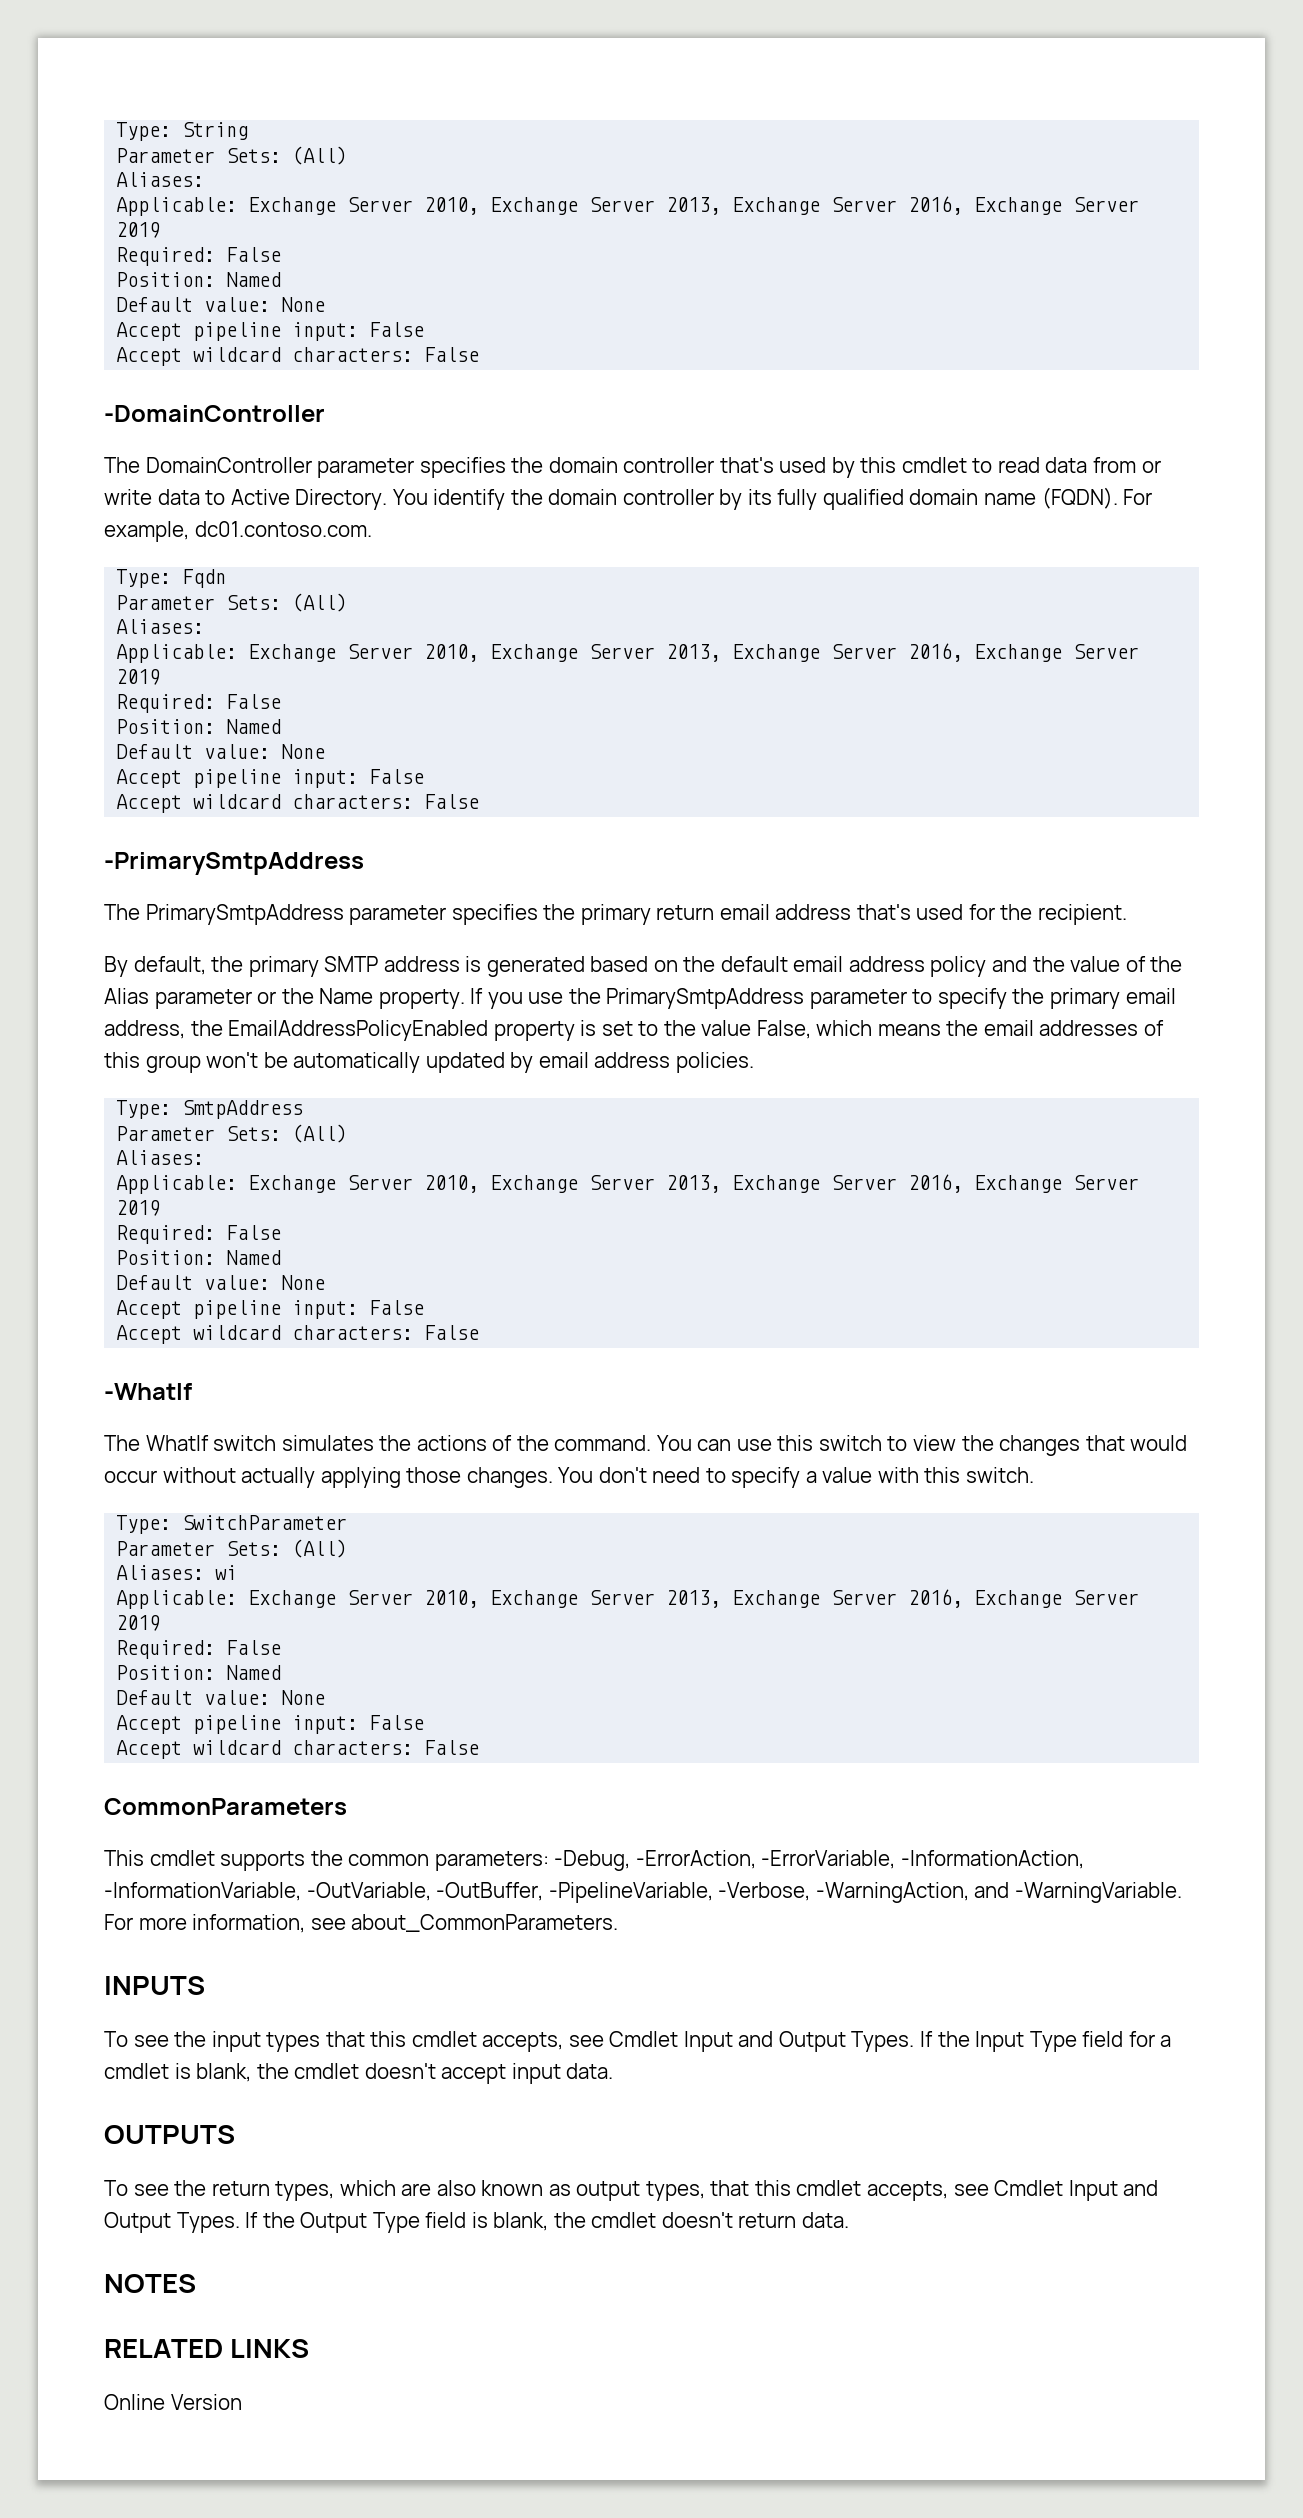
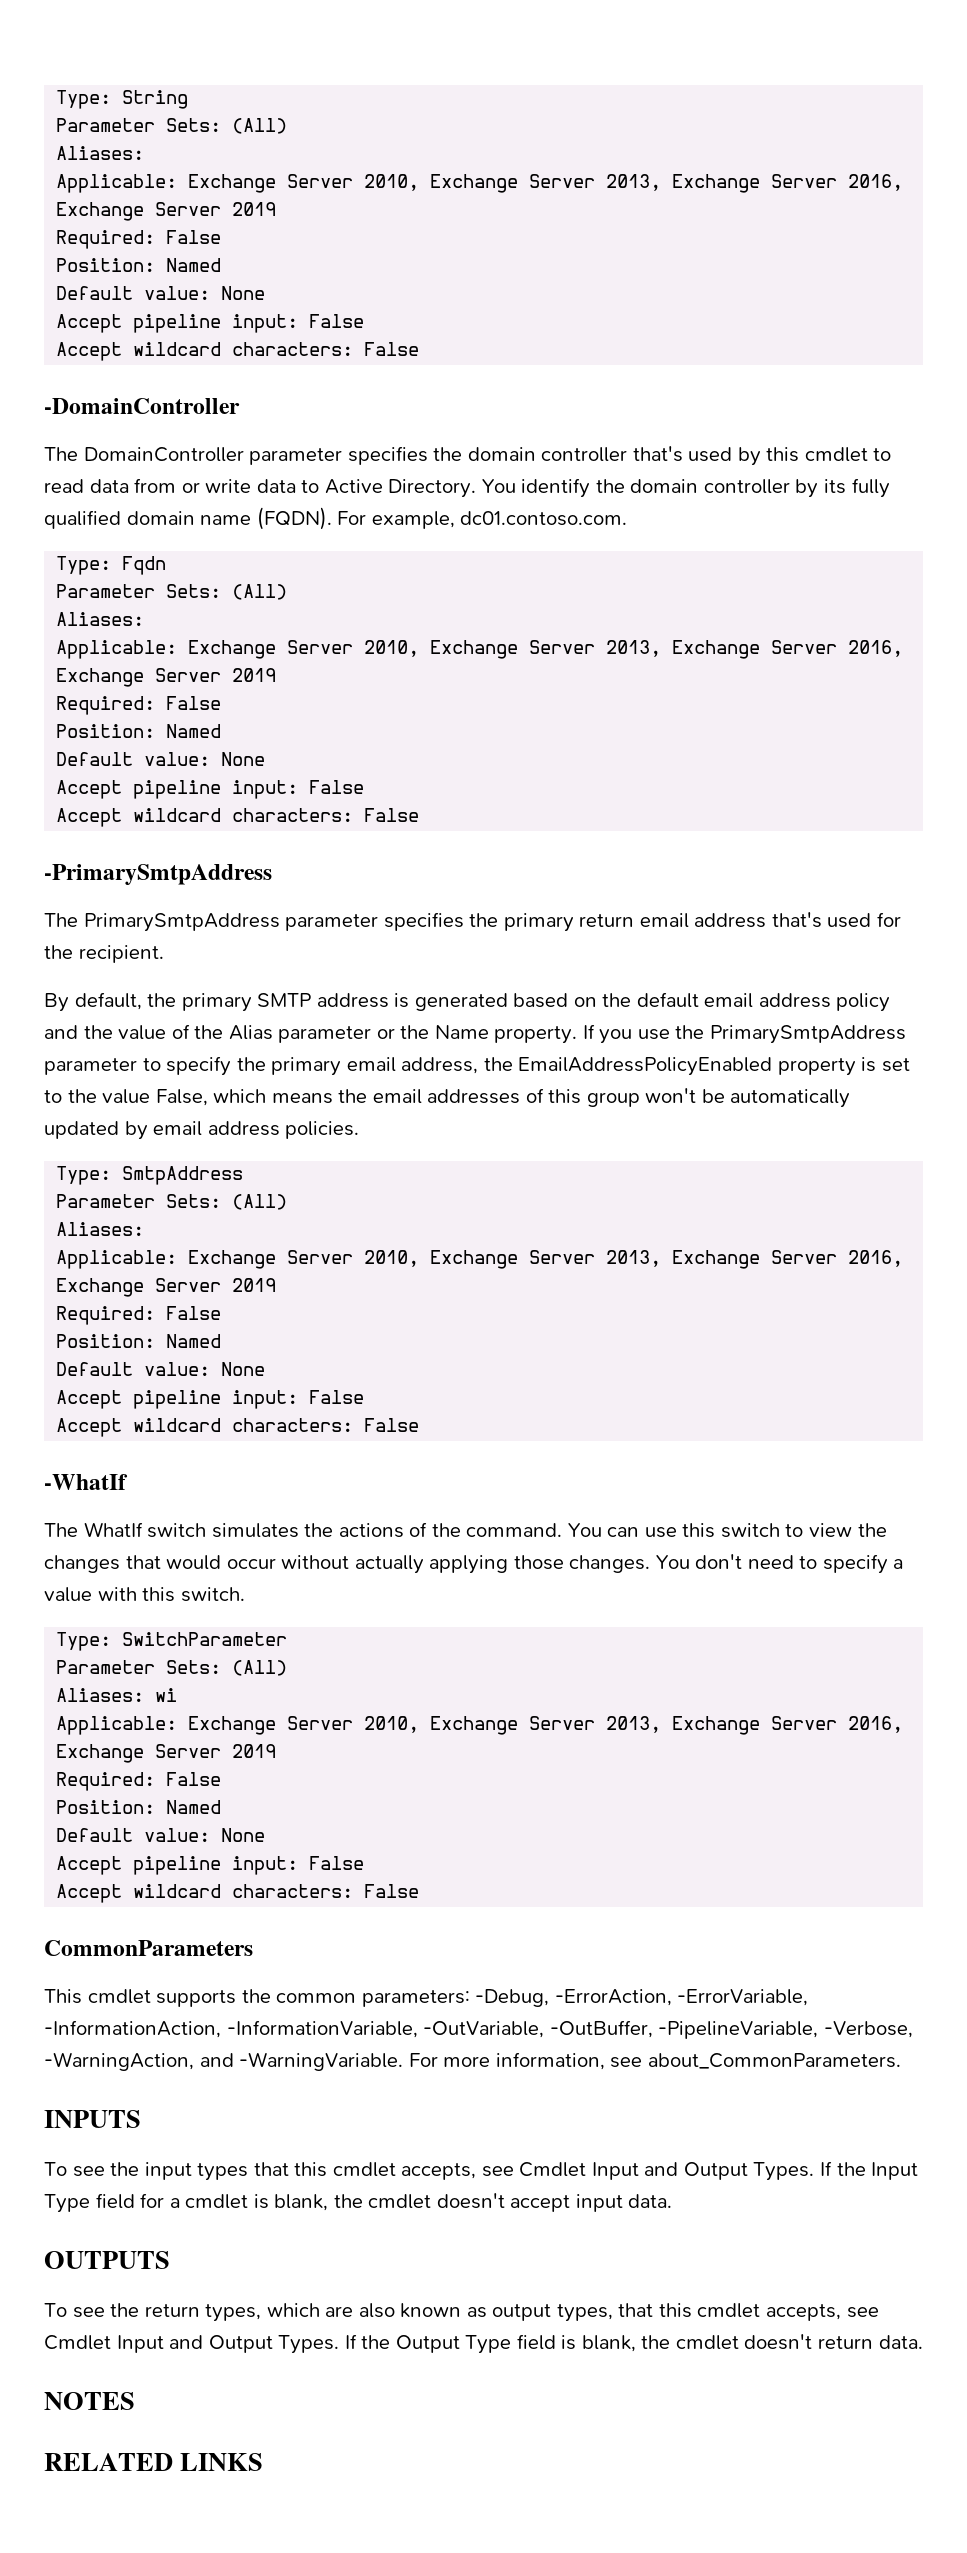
- Online Version

